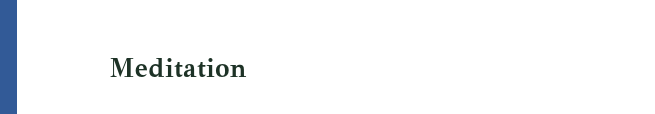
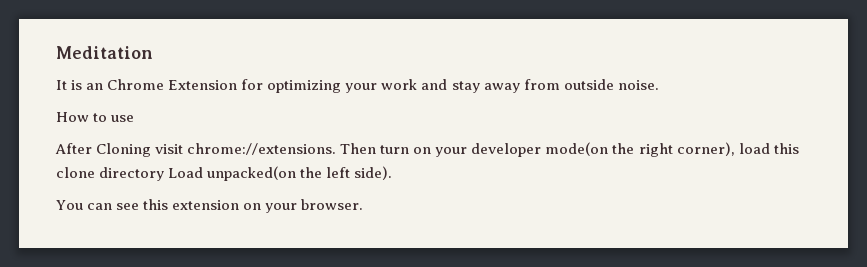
+ It is an Chrome Extension for optimizing your work and stay away from outside noise.
+ How to use
+ After Cloning visit chrome://extensions. Then turn on your developer mode(on the right corner), load this clone directory Load unpacked(on the left side).
+ You can see this extension on your browser.

